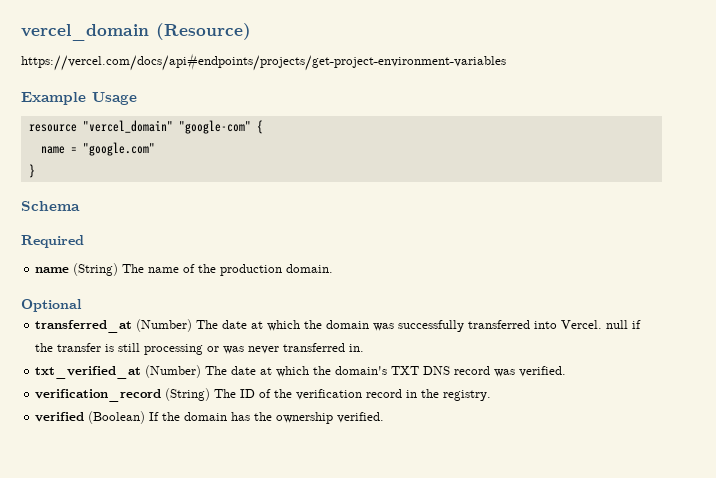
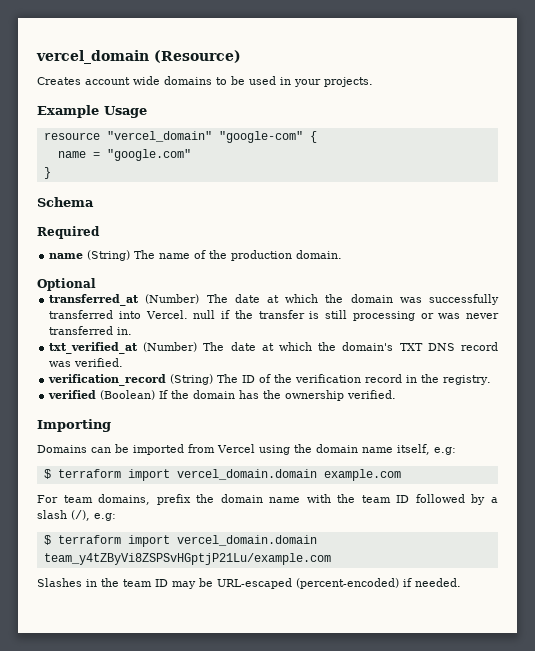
- https://vercel.com/docs/api#endpoints/projects/get-project-environment-variables
+ Creates account wide domains to be used in your projects.
+ Importing
+ Domains can be imported from Vercel using the domain name itself, e.g:
+ $ terraform import vercel_domain.domain example.com
+ For team domains, prefix the domain name with the team ID followed by a slash (/), e.g:
+ $ terraform import vercel_domain.domain team_y4tZByVi8ZSPSvHGptjP21Lu/example.com
+ Slashes in the team ID may be URL-escaped (percent-encoded) if needed.

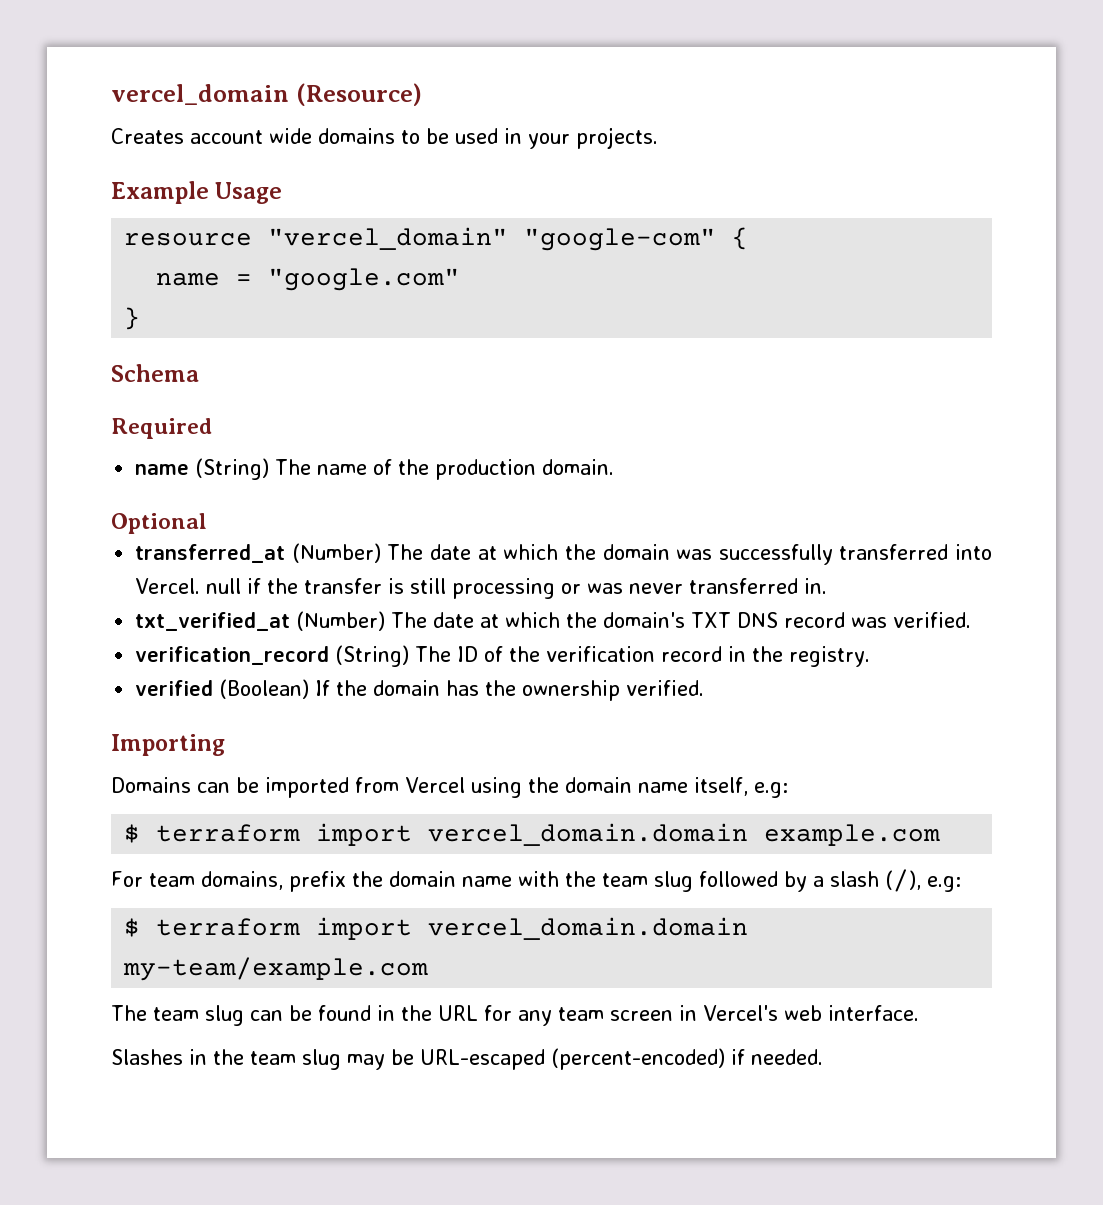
- For team domains, prefix the domain name with the team ID followed by a slash (/), e.g:
+ For team domains, prefix the domain name with the team slug followed by a slash (/), e.g:
- $ terraform import vercel_domain.domain team_y4tZByVi8ZSPSvHGptjP21Lu/example.com
+ $ terraform import vercel_domain.domain my-team/example.com
+ The team slug can be found in the URL for any team screen in Vercel's web interface.
- Slashes in the team ID may be URL-escaped (percent-encoded) if needed.
+ Slashes in the team slug may be URL-escaped (percent-encoded) if needed.

